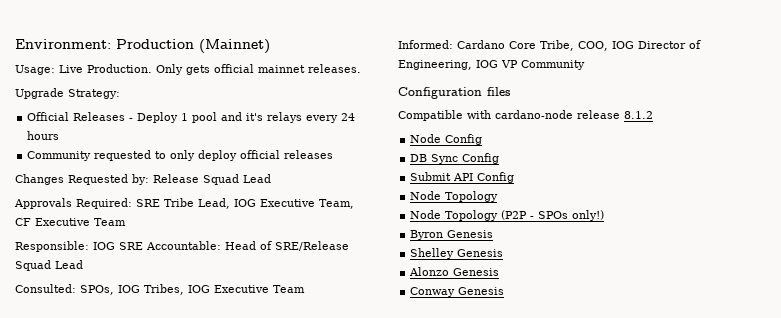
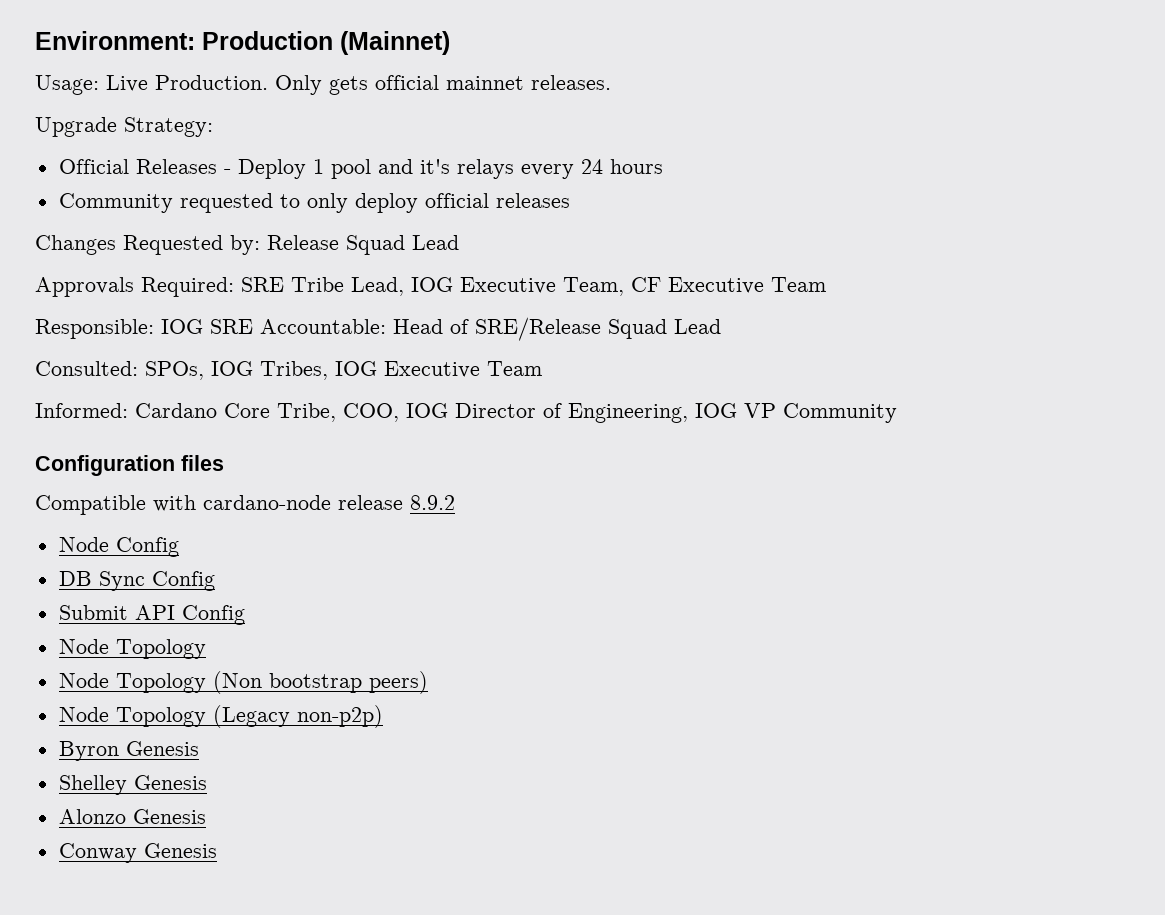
- Compatible with cardano-node release 8.1.2
+ Compatible with cardano-node release 8.9.2
- Node Topology (P2P - SPOs only!)
+ Node Topology (Non bootstrap peers)
+ Node Topology (Legacy non-p2p)

